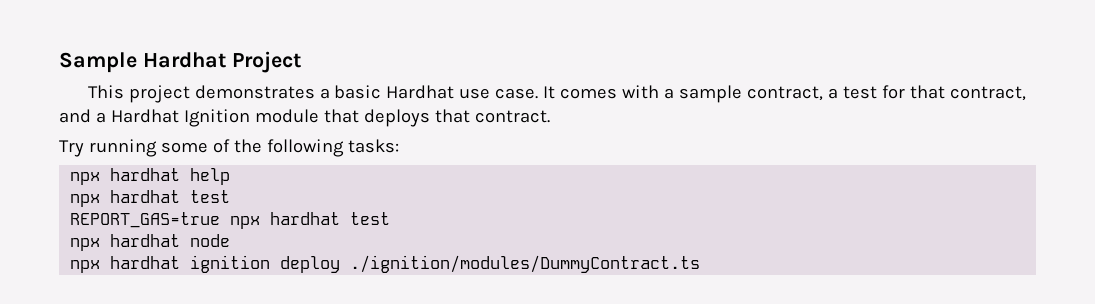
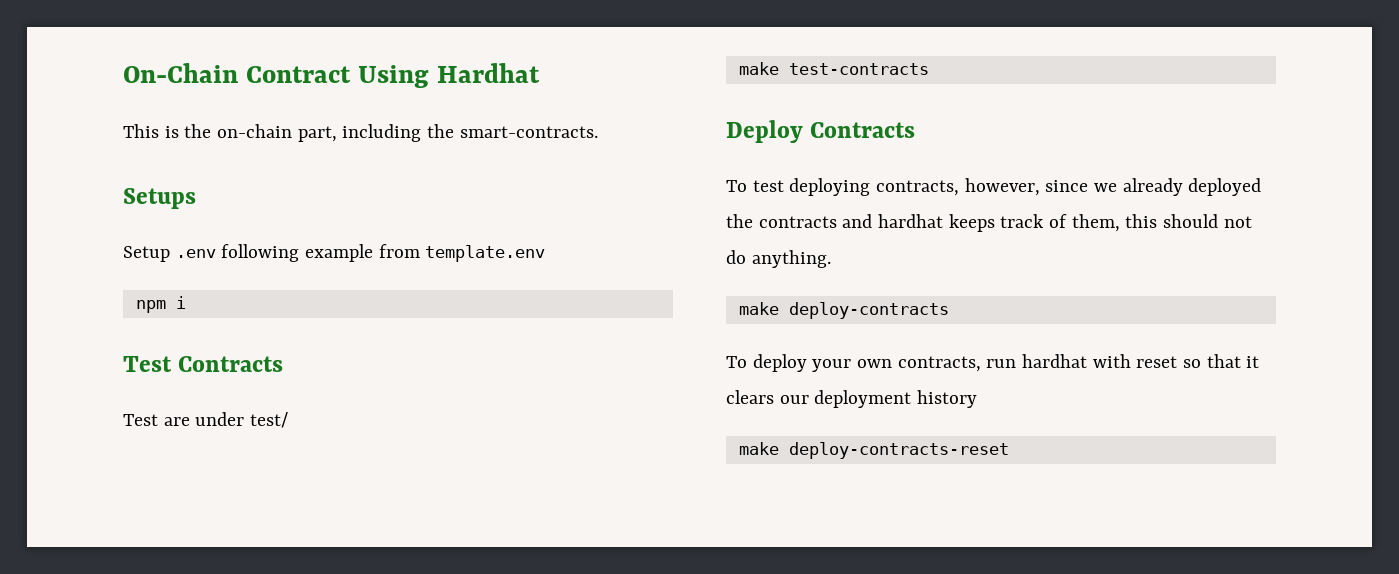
- Sample Hardhat Project
+ On-Chain Contract Using Hardhat
- This project demonstrates a basic Hardhat use case. It comes with a sample contract, a test for that contract, and a Hardhat Ignition module that deploys that contract.
- Try running some of the following tasks:
- npx hardhat help
- npx hardhat test
- REPORT_GAS=true npx hardhat test
- npx hardhat node
- npx hardhat ignition deploy ./ignition/modules/DummyContract.ts
+ This is the on-chain part, including the smart-contracts.
+ Setups
+ Setup .env following example from template.env
+ npm i
+ Test Contracts
+ Test are under test/
+ make test-contracts
+ Deploy Contracts
+ To test deploying contracts, however, since we already deployed the contracts and hardhat keeps track of them, this should not do anything.
+ make deploy-contracts
+ To deploy your own contracts, run hardhat with reset so that it clears our deployment history
+ make deploy-contracts-reset

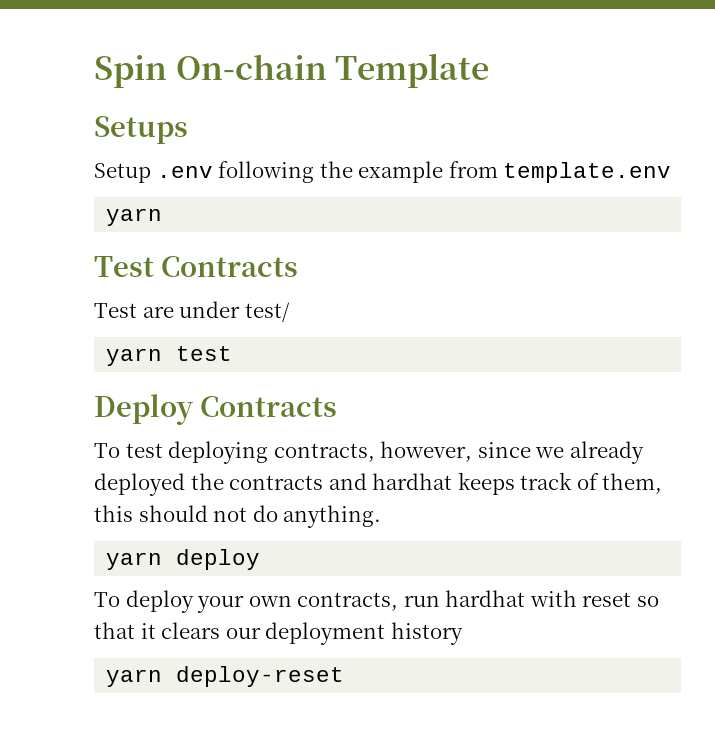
- On-Chain Contract Using Hardhat
- This is the on-chain part, including the smart-contracts.
+ Spin On-chain Template
- Setup .env following example from template.env
- npm i
+ Setup .env following the example from template.env
+ yarn
- make test-contracts
+ yarn test
- make deploy-contracts
+ yarn deploy
- make deploy-contracts-reset
+ yarn deploy-reset

